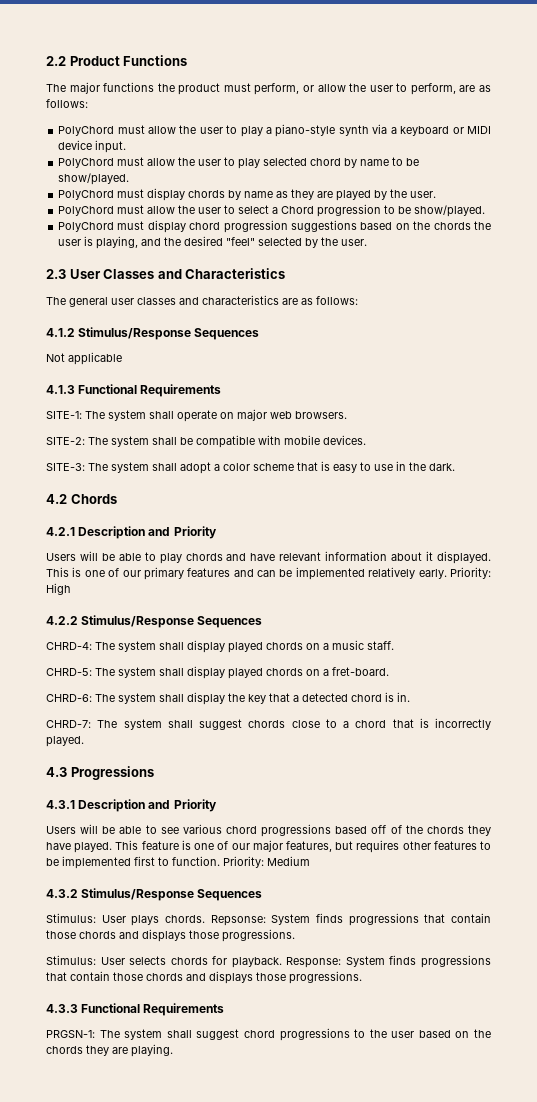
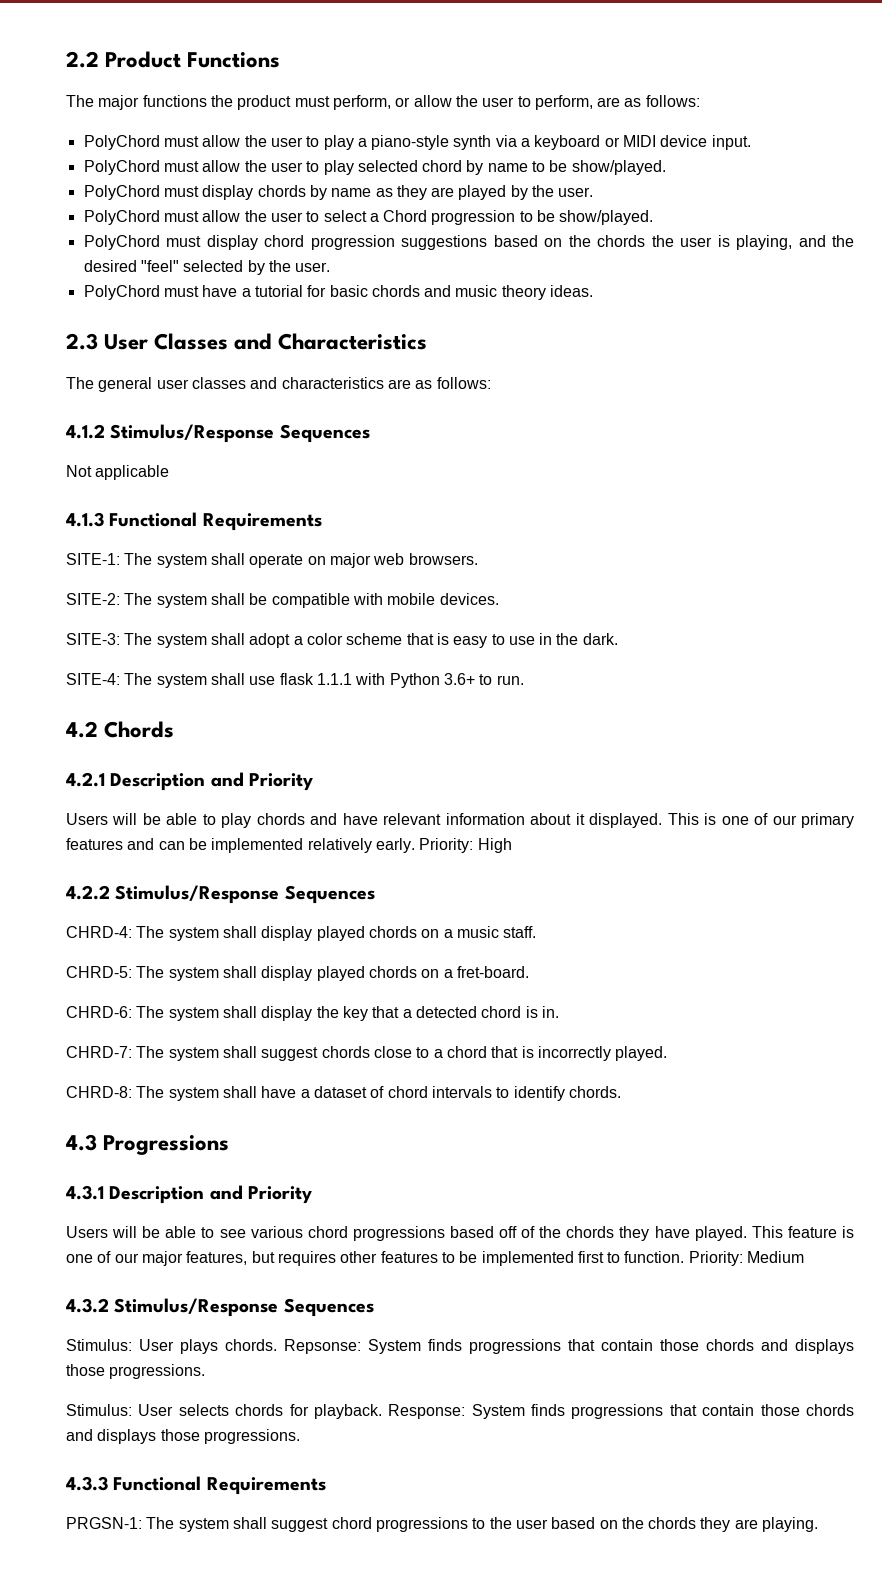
+ PolyChord must have a tutorial for basic chords and music theory ideas.
+ SITE-4: The system shall use flask 1.1.1 with Python 3.6+ to run.
+ CHRD-8: The system shall have a dataset of chord intervals to identify chords.

